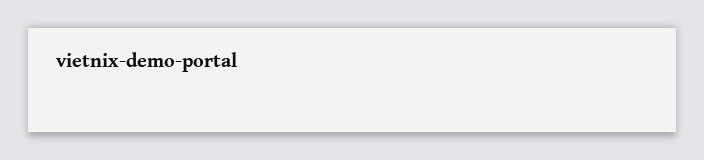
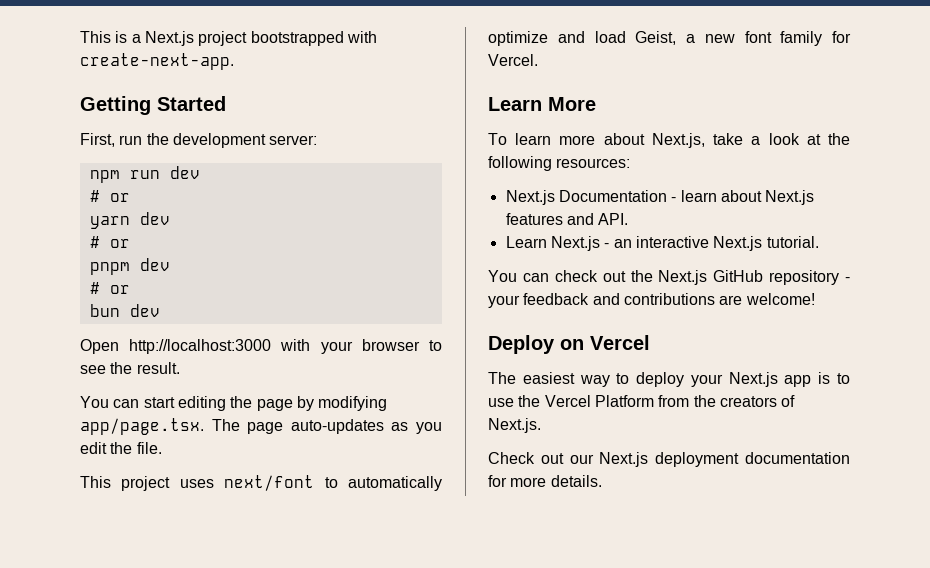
- vietnix-demo-portal
+ This is a Next.js project bootstrapped with create-next-app.
+ Getting Started
+ First, run the development server:
+ npm run dev
+ # or
+ yarn dev
+ # or
+ pnpm dev
+ # or
+ bun dev
+ Open http://localhost:3000 with your browser to see the result.
+ You can start editing the page by modifying app/page.tsx. The page auto-updates as you edit the file.
+ This project uses next/font to automatically optimize and load Geist, a new font family for Vercel.
+ Learn More
+ To learn more about Next.js, take a look at the following resources:
+ Next.js Documentation - learn about Next.js features and API.
+ Learn Next.js - an interactive Next.js tutorial.
+ You can check out the Next.js GitHub repository - your feedback and contributions are welcome!
+ Deploy on Vercel
+ The easiest way to deploy your Next.js app is to use the Vercel Platform from the creators of Next.js.
+ Check out our Next.js deployment documentation for more details.

